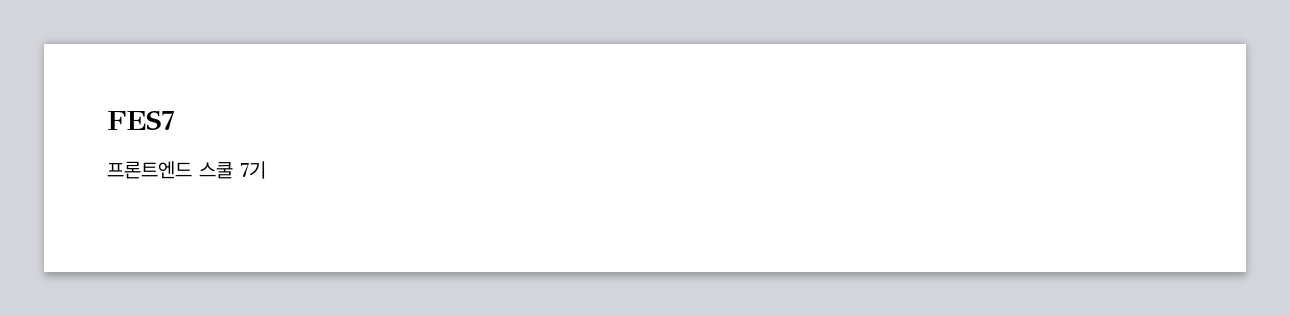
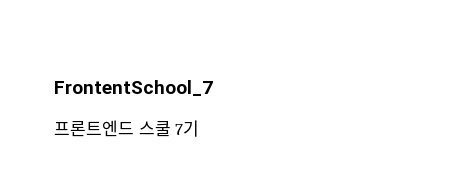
- FES7
+ FrontentSchool_7

